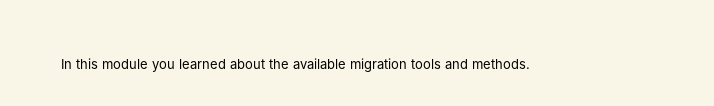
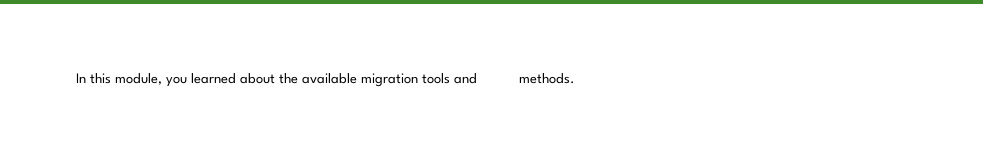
- In this module you learned about the available migration tools and methods.
+ In this module, you learned about the available migration tools and methods.

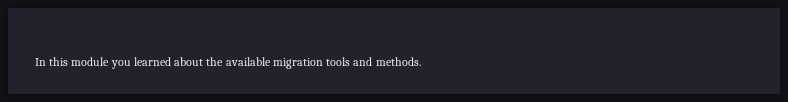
- In this module, you learned about the available migration tools and methods.
+ In this module you learned about the available migration tools and methods.

